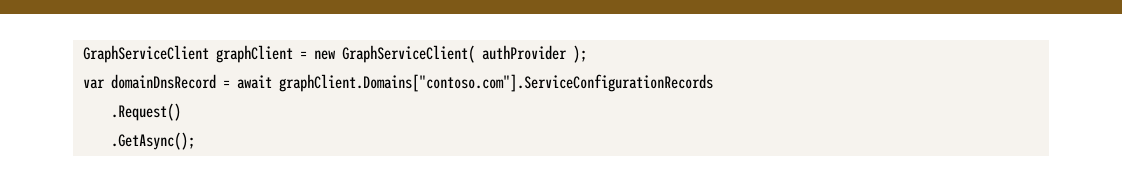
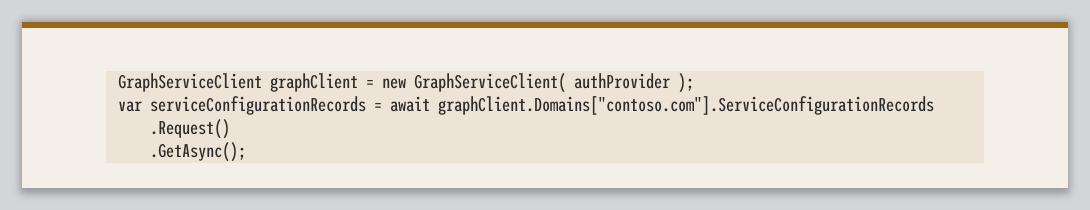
- var domainDnsRecord = await graphClient.Domains["contoso.com"].ServiceConfigurationRecords
+ var serviceConfigurationRecords = await graphClient.Domains["contoso.com"].ServiceConfigurationRecords

